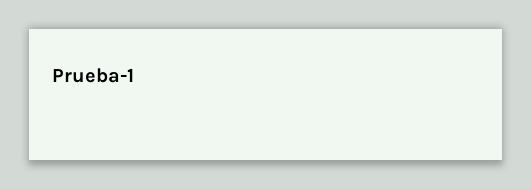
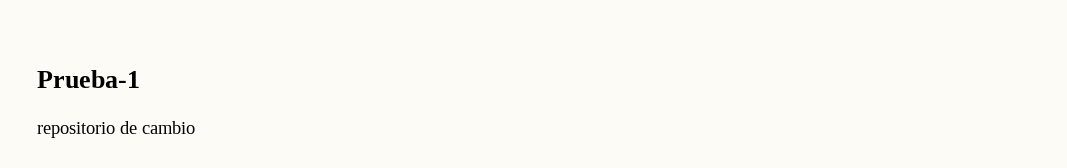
+ repositorio de cambio

